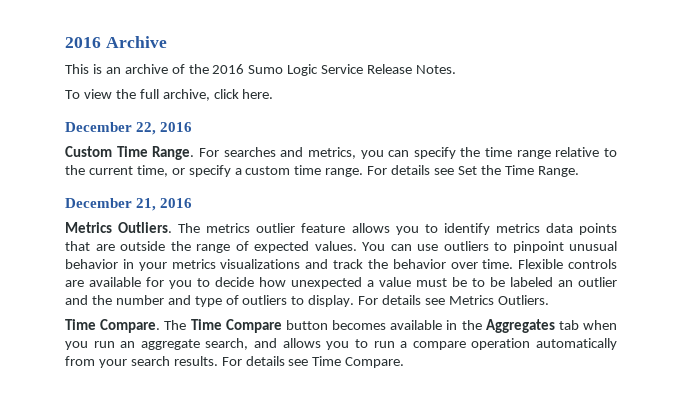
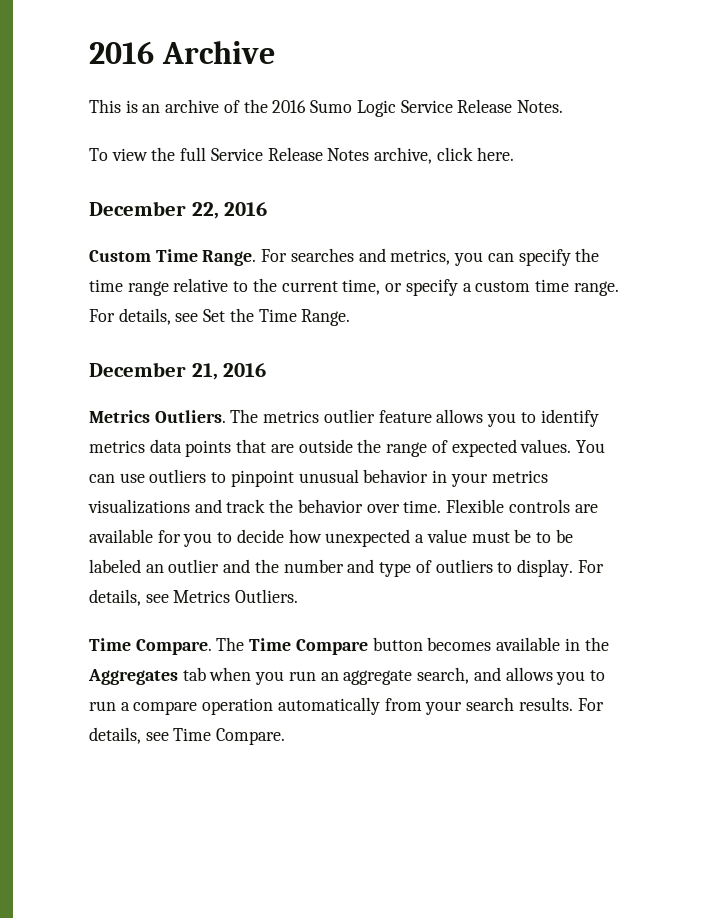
- To view the full archive, click here.
+ To view the full Service Release Notes archive, click here.
- For details see Set the Time Range.
+ For details, see Set the Time Range.
- For details see Metrics Outliers.
+ For details, see Metrics Outliers.
- For details see Time Compare.
+ For details, see Time Compare.

